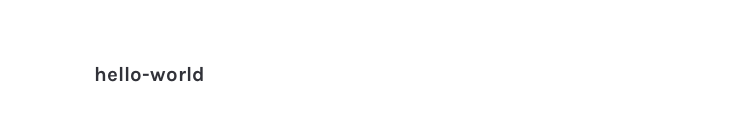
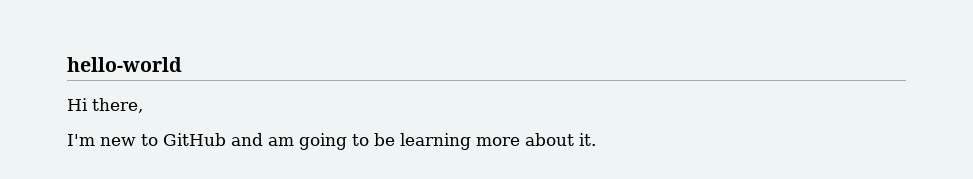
+ Hi there,
+ I'm new to GitHub and am going to be learning more about it.

